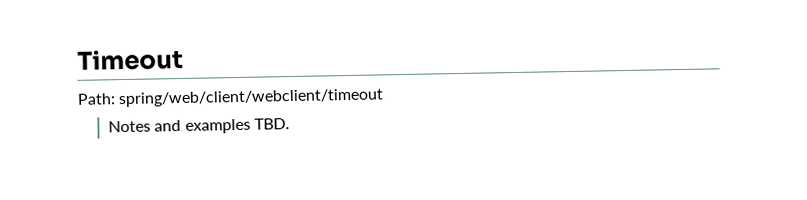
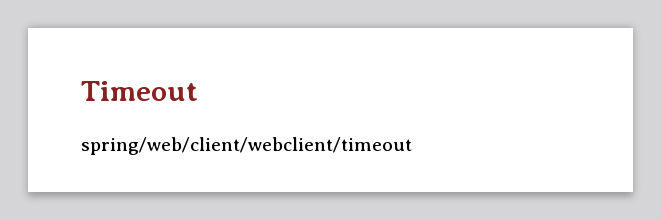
- Path: spring/web/client/webclient/timeout
+ spring/web/client/webclient/timeout
- Notes and examples TBD.

